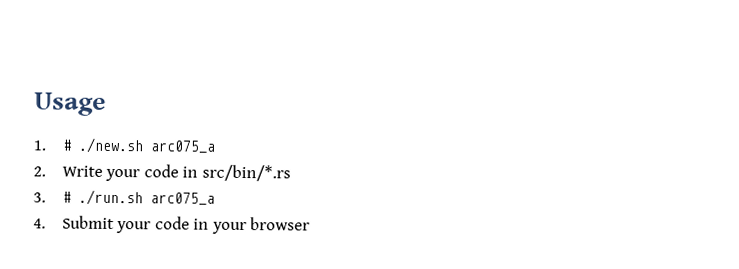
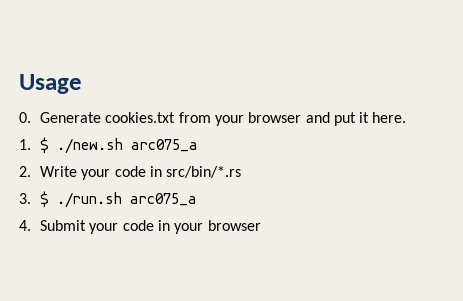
- 1. # ./new.sh arc075_a
+ 0. Generate cookies.txt from your browser and put it here.
+ 1. $ ./new.sh arc075_a
- 3. # ./run.sh arc075_a
+ 3. $ ./run.sh arc075_a

